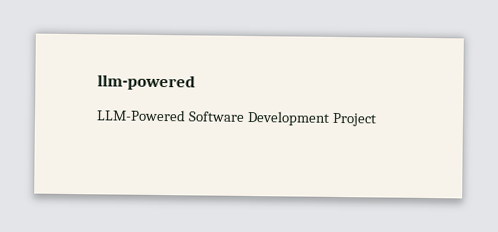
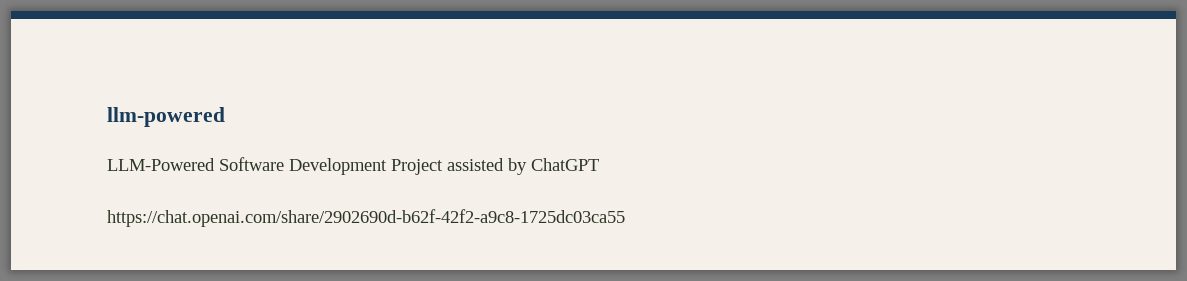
- LLM-Powered Software Development Project
+ LLM-Powered Software Development Project assisted by ChatGPT
+ https://chat.openai.com/share/2902690d-b62f-42f2-a9c8-1725dc03ca55

